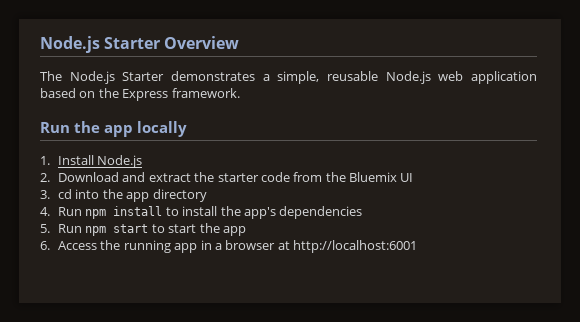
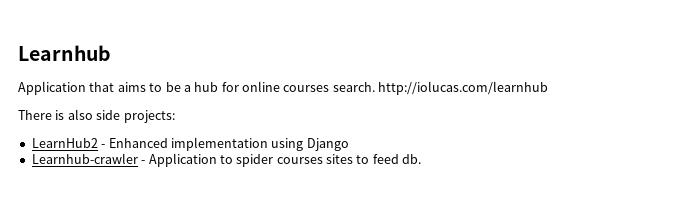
- Node.js Starter Overview
- The Node.js Starter demonstrates a simple, reusable Node.js web application based on the Express framework.
- Run the app locally
- 1. Install Node.js
- 2. Download and extract the starter code from the Bluemix UI
- 3. cd into the app directory
- 4. Run npm install to install the app's dependencies
- 5. Run npm start to start the app
- 6. Access the running app in a browser at http://localhost:6001
+ Learnhub
+ Application that aims to be a hub for online courses search. http://iolucas.com/learnhub
+ There is also side projects:
+ LearnHub2 - Enhanced implementation using Django
+ Learnhub-crawler - Application to spider courses sites to feed db.

